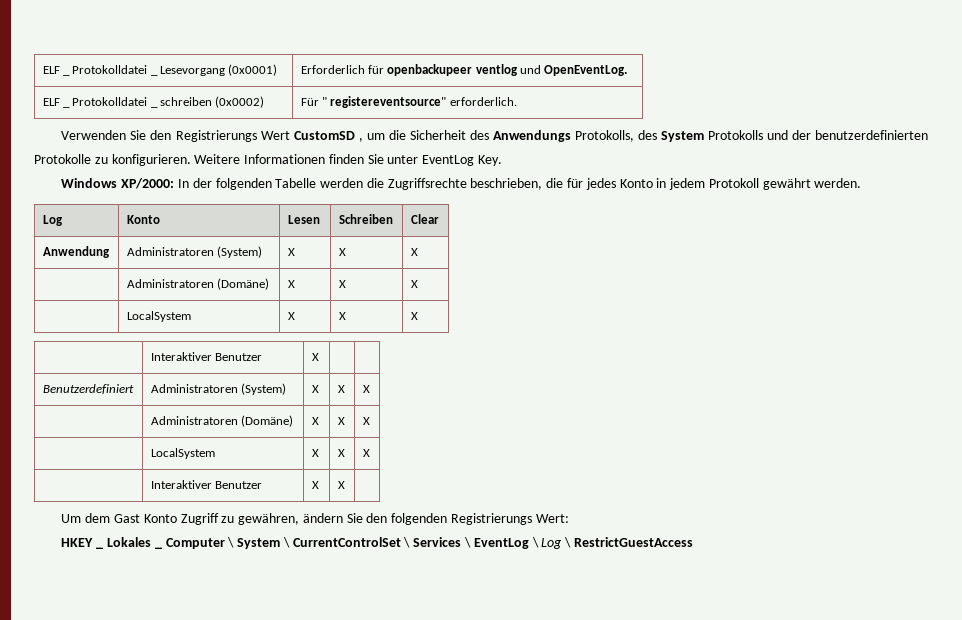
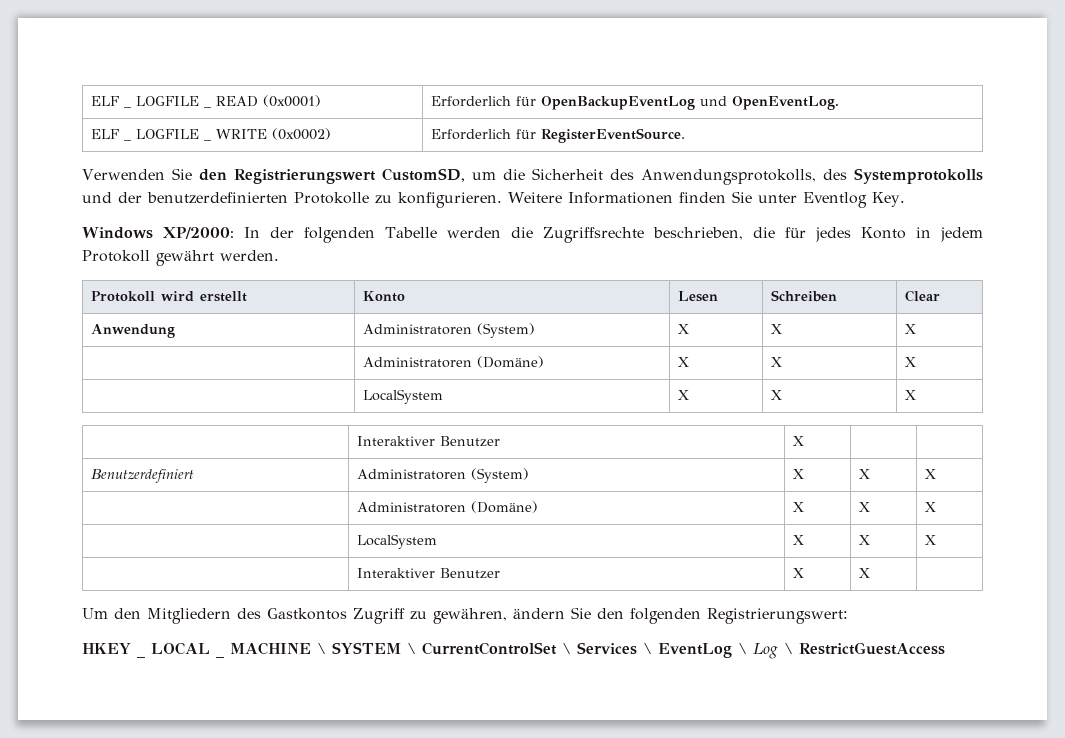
- ELF _ Protokolldatei _ Lesevorgang (0x0001) | Erforderlich für openbackupeer ventlog und OpenEventLog.
+ ELF _ LOGFILE _ READ (0x0001) | Erforderlich für OpenBackupEventLog und OpenEventLog.
- ELF _ Protokolldatei _ schreiben (0x0002) | Für " registereventsource" erforderlich.
- Verwenden Sie den Registrierungs Wert CustomSD , um die Sicherheit des Anwendungs Protokolls, des System Protokolls und der benutzerdefinierten Protokolle zu konfigurieren.
+ ELF _ LOGFILE _ WRITE (0x0002) | Erforderlich für RegisterEventSource.
+ Verwenden Sie den Registrierungswert CustomSD, um die Sicherheit des Anwendungsprotokolls, des Systemprotokolls und der benutzerdefinierten Protokolle zu konfigurieren.
- Weitere Informationen finden Sie unter EventLog Key.
+ Weitere Informationen finden Sie unter Eventlog Key.
- Log | Konto | Lesen | Schreiben | Clear
+ Protokoll wird erstellt | Konto | Lesen | Schreiben | Clear
- Um dem Gast Konto Zugriff zu gewähren, ändern Sie den folgenden Registrierungs Wert:
+ Um den Mitgliedern des Gastkontos Zugriff zu gewähren, ändern Sie den folgenden Registrierungswert:
- HKEY _ Lokales _ Computer \ System \ CurrentControlSet \ Services \ EventLog \ Log \ RestrictGuestAccess
+ HKEY _ LOCAL _ MACHINE \ SYSTEM \ CurrentControlSet \ Services \ EventLog \ Log \ RestrictGuestAccess

